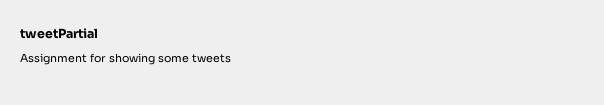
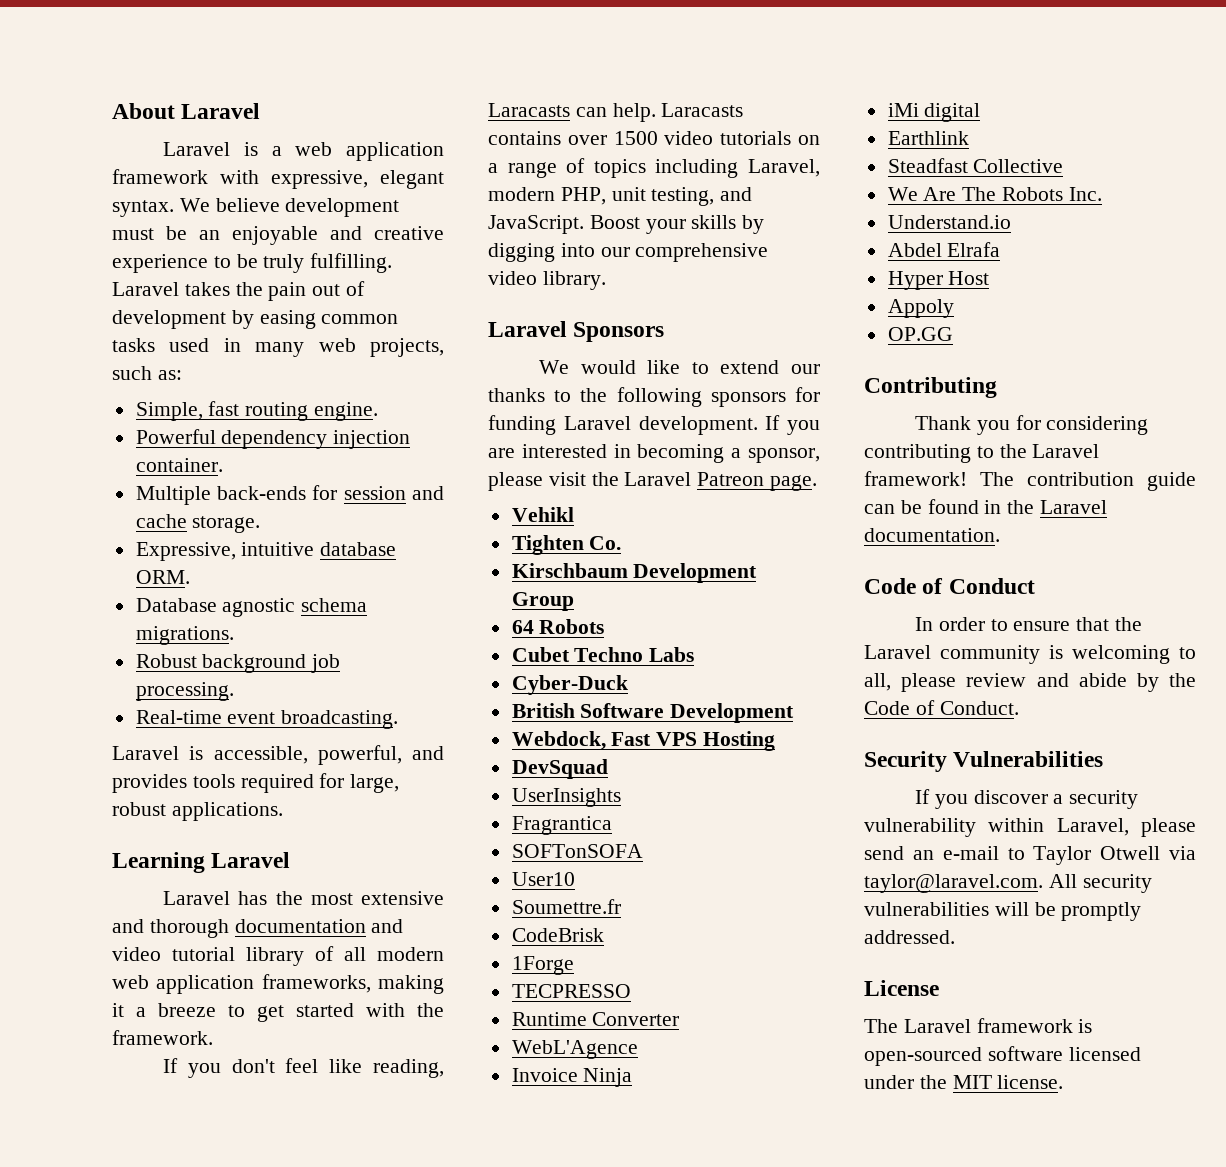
- tweetPartial
- Assignment for showing some tweets
+ About Laravel
+ Laravel is a web application framework with expressive, elegant syntax. We believe development must be an enjoyable and creative experience to be truly fulfilling. Laravel takes the pain out of development by easing common tasks used in many web projects, such as:
+ Simple, fast routing engine.
+ Powerful dependency injection container.
+ Multiple back-ends for session and cache storage.
+ Expressive, intuitive database ORM.
+ Database agnostic schema migrations.
+ Robust background job processing.
+ Real-time event broadcasting.
+ Laravel is accessible, powerful, and provides tools required for large, robust applications.
+ Learning Laravel
+ Laravel has the most extensive and thorough documentation and video tutorial library of all modern web application frameworks, making it a breeze to get started with the framework.
+ If you don't feel like reading, Laracasts can help. Laracasts contains over 1500 video tutorials on a range of topics including Laravel, modern PHP, unit testing, and JavaScript. Boost your skills by digging into our comprehensive video library.
+ Laravel Sponsors
+ We would like to extend our thanks to the following sponsors for funding Laravel development. If you are interested in becoming a sponsor, please visit the Laravel Patreon page.
+ Vehikl
+ Tighten Co.
+ Kirschbaum Development Group
+ 64 Robots
+ Cubet Techno Labs
+ Cyber-Duck
+ British Software Development
+ Webdock, Fast VPS Hosting
+ DevSquad
+ UserInsights
+ Fragrantica
+ SOFTonSOFA
+ User10
+ Soumettre.fr
+ CodeBrisk
+ 1Forge
+ TECPRESSO
+ Runtime Converter
+ WebL'Agence
+ Invoice Ninja
+ iMi digital
+ Earthlink
+ Steadfast Collective
+ We Are The Robots Inc.
+ Understand.io
+ Abdel Elrafa
+ Hyper Host
+ Appoly
+ OP.GG
+ Contributing
+ Thank you for considering contributing to the Laravel framework! The contribution guide can be found in the Laravel documentation.
+ Code of Conduct
+ In order to ensure that the Laravel community is welcoming to all, please review and abide by the Code of Conduct.
+ Security Vulnerabilities
+ If you discover a security vulnerability within Laravel, please send an e-mail to Taylor Otwell via taylor@laravel.com. All security vulnerabilities will be promptly addressed.
+ License
+ The Laravel framework is open-sourced software licensed under the MIT license.

